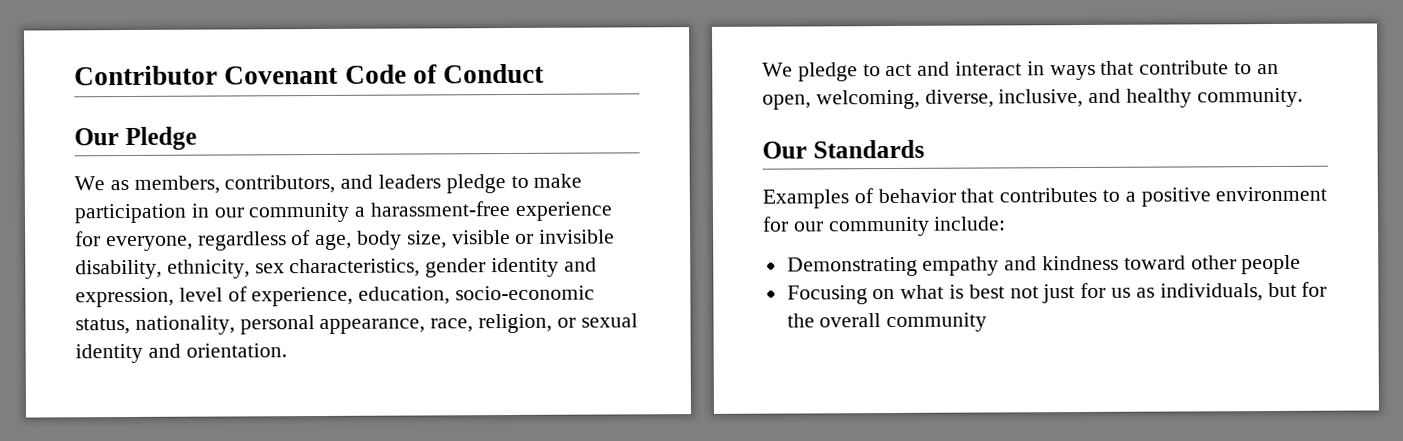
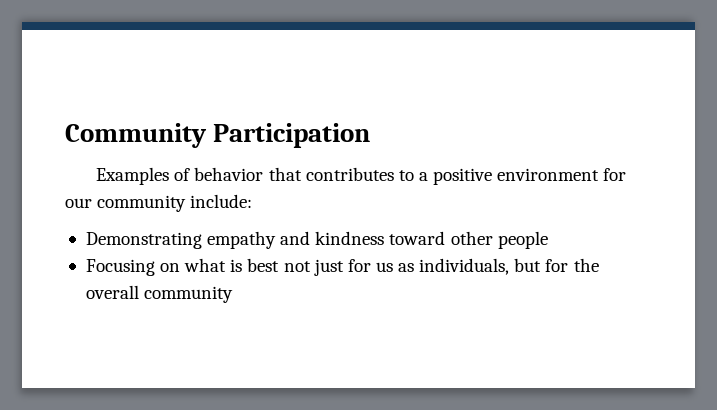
- Contributor Covenant Code of Conduct
- Our Pledge
- We as members, contributors, and leaders pledge to make participation in our community a harassment-free experience for everyone, regardless of age, body size, visible or invisible disability, ethnicity, sex characteristics, gender identity and expression, level of experience, education, socio-economic status, nationality, personal appearance, race, religion, or sexual identity and orientation.
- We pledge to act and interact in ways that contribute to an open, welcoming, diverse, inclusive, and healthy community.
- Our Standards
+ Community Participation

